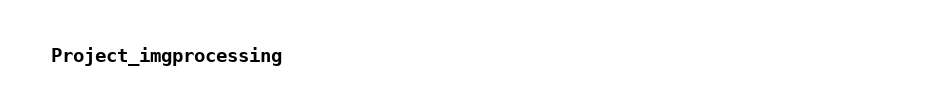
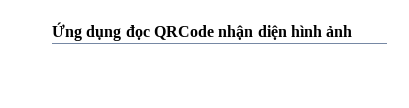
- Project_imgprocessing
+ Ứng dụng đọc QRCode nhận diện hình ảnh

